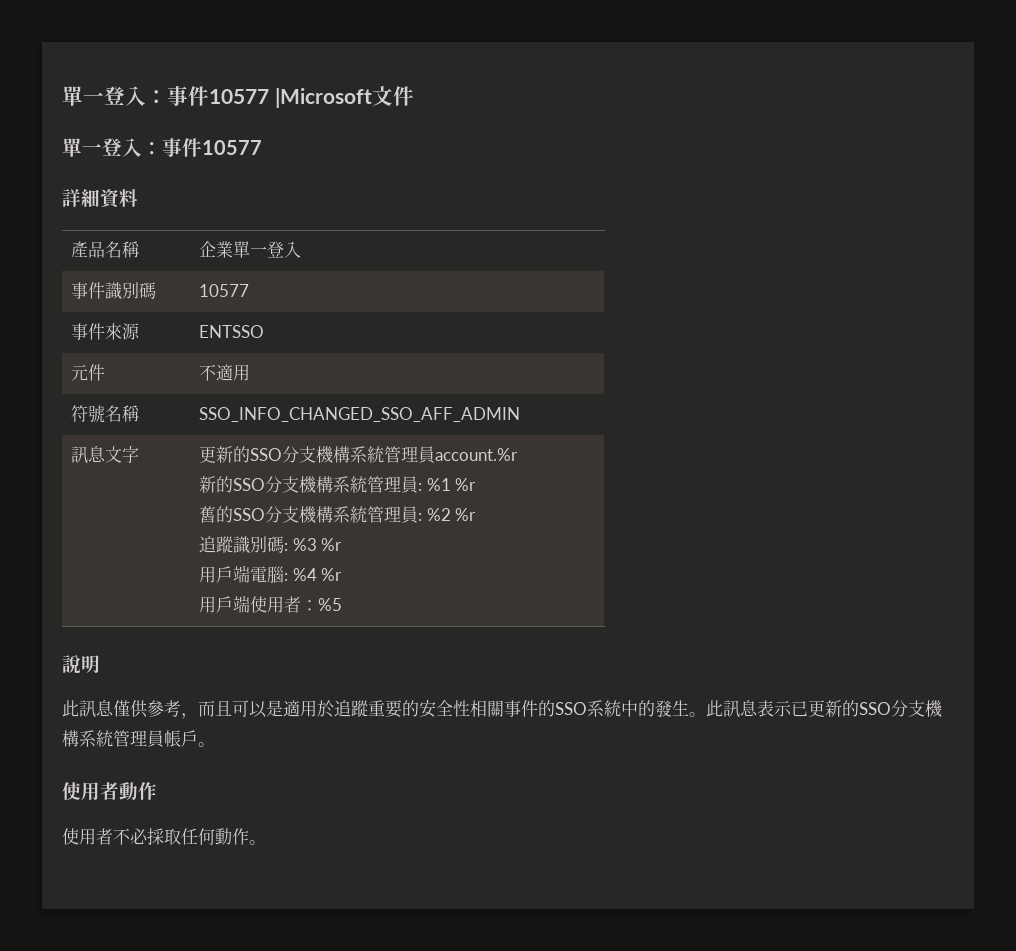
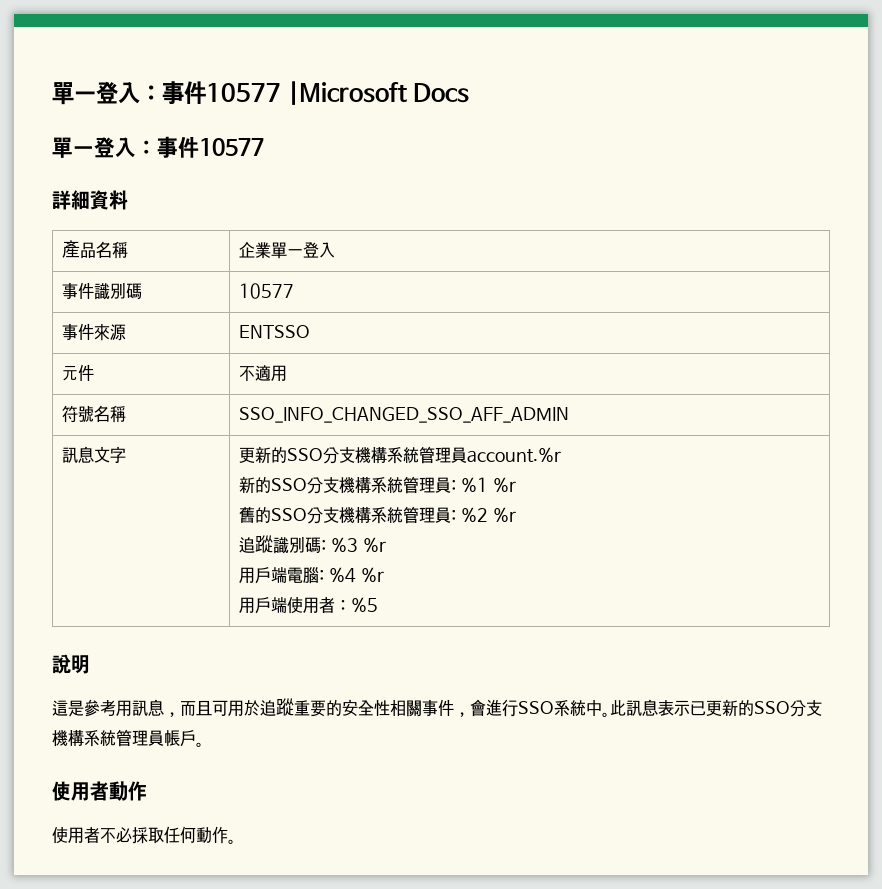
- 單一登入：事件10577 |Microsoft文件
+ 單一登入：事件10577 |Microsoft Docs
- 此訊息僅供參考，而且可以是適用於追蹤重要的安全性相關事件的SSO系統中的發生。
+ 這是參考用訊息，而且可用於追蹤重要的安全性相關事件，會進行SSO系統中。

